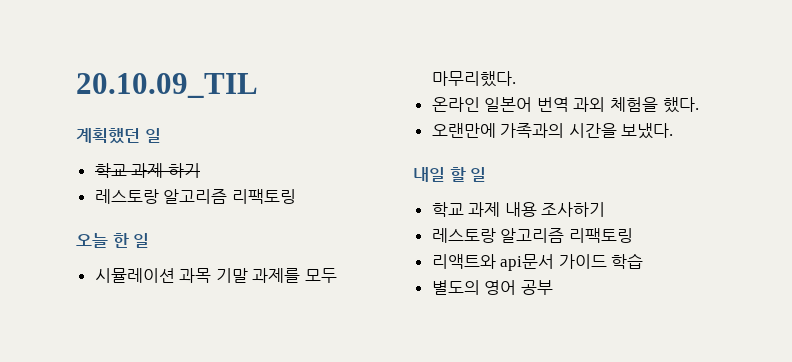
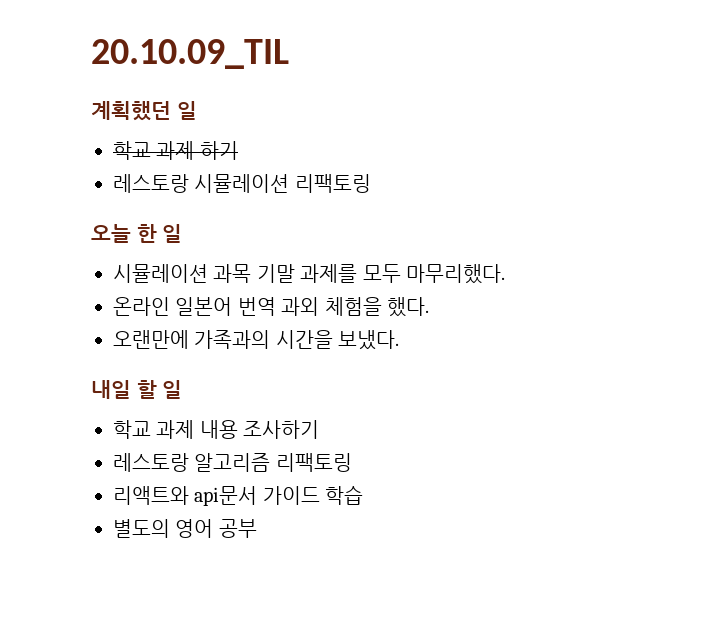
  학교 과제 하기
- 레스토랑 알고리즘 리팩토링
+ 레스토랑 시뮬레이션 리팩토링

